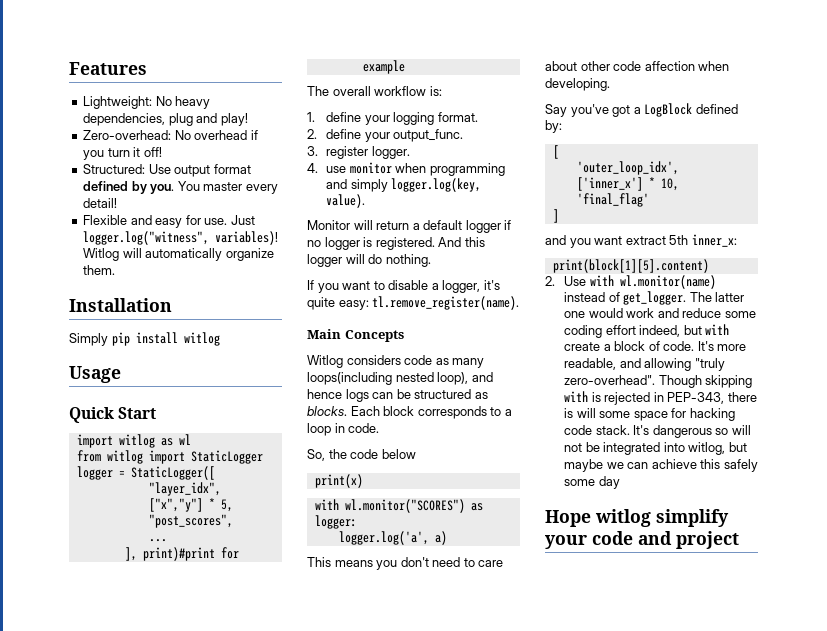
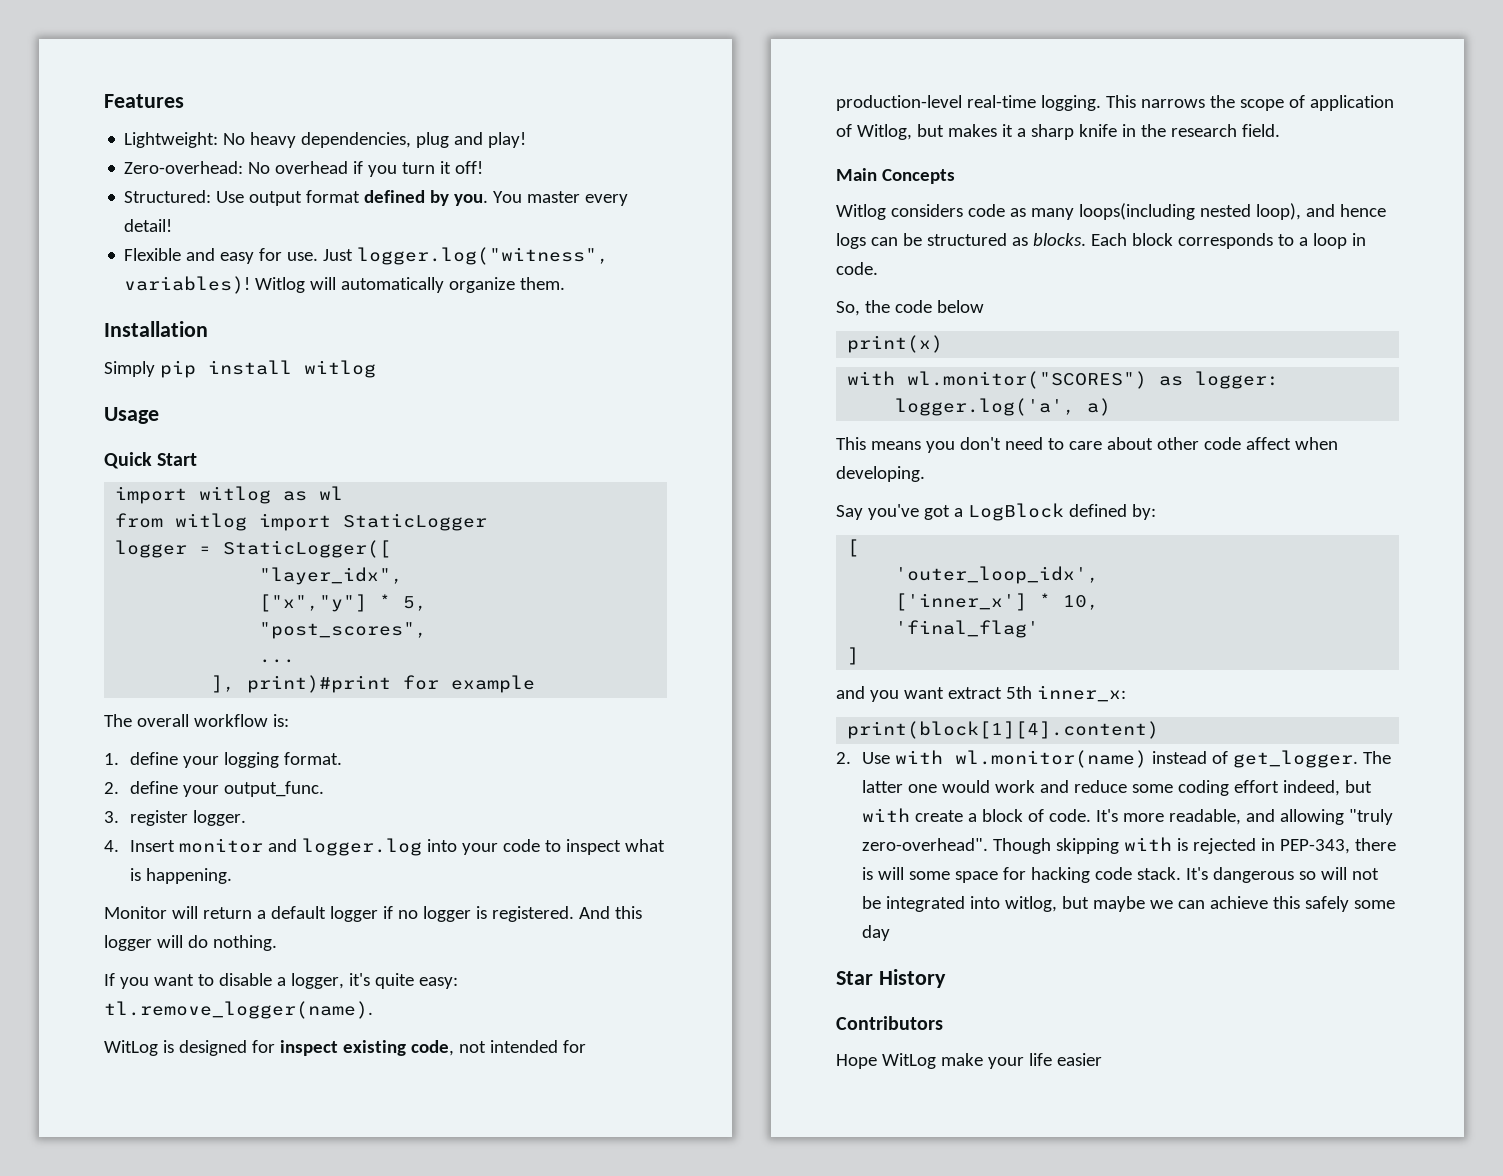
- 4. use monitor when programming and simply logger.log(key, value).
+ 4. Insert monitor and logger.log into your code to inspect what is happening.
- If you want to disable a logger, it's quite easy: tl.remove_register(name).
+ If you want to disable a logger, it's quite easy: tl.remove_logger(name).
+ WitLog is designed for inspect existing code, not intended for production-level real-time logging. This narrows the scope of application of Witlog, but makes it a sharp knife in the research field.
- This means you don't need to care about other code affection when developing.
+ This means you don't need to care about other code affect when developing.
- print(block[1][5].content)
+ print(block[1][4].content)
- Hope witlog simplify your code and project
+ Star History
+ Contributors
+ Hope WitLog make your life easier

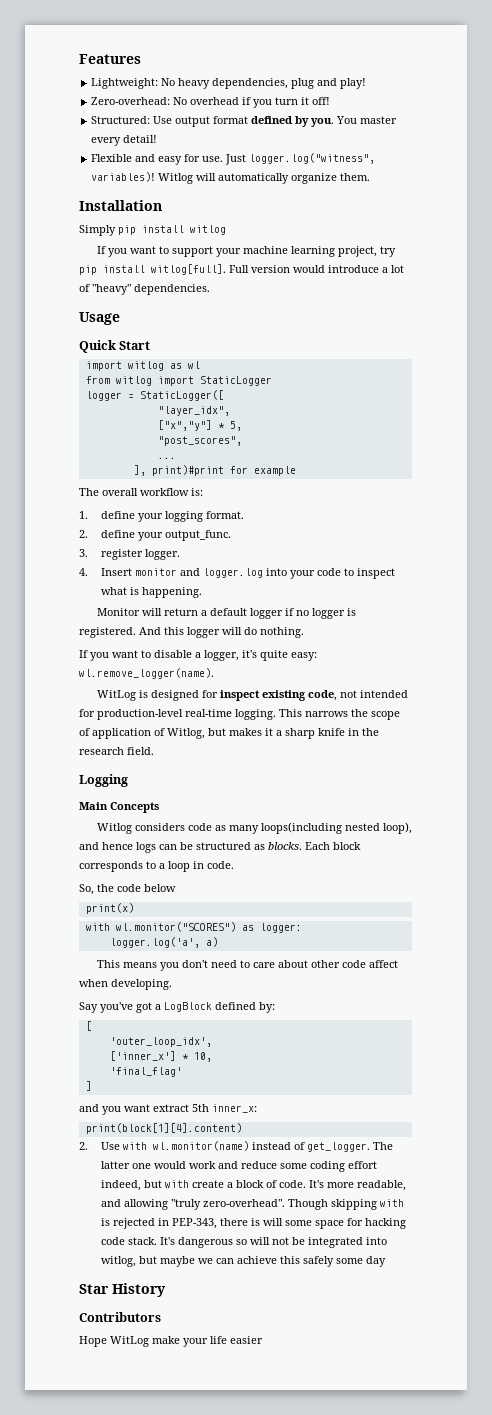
+ If you want to support your machine learning project, try pip install witlog[full]. Full version would introduce a lot of "heavy" dependencies.
- If you want to disable a logger, it's quite easy: tl.remove_logger(name).
+ If you want to disable a logger, it's quite easy: wl.remove_logger(name).
+ Logging

